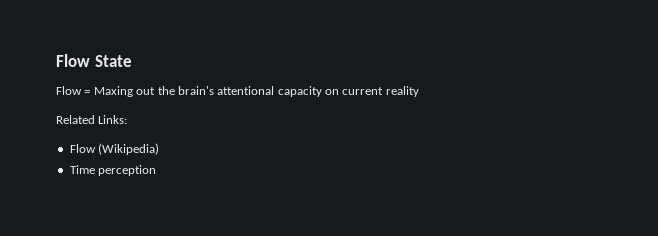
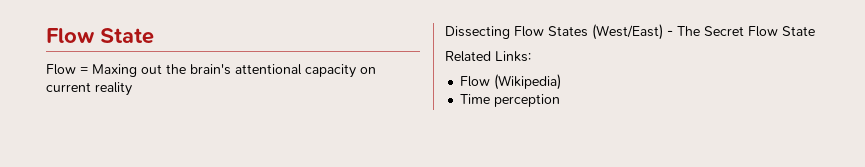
+ Dissecting Flow States (West/East) - The Secret Flow State

